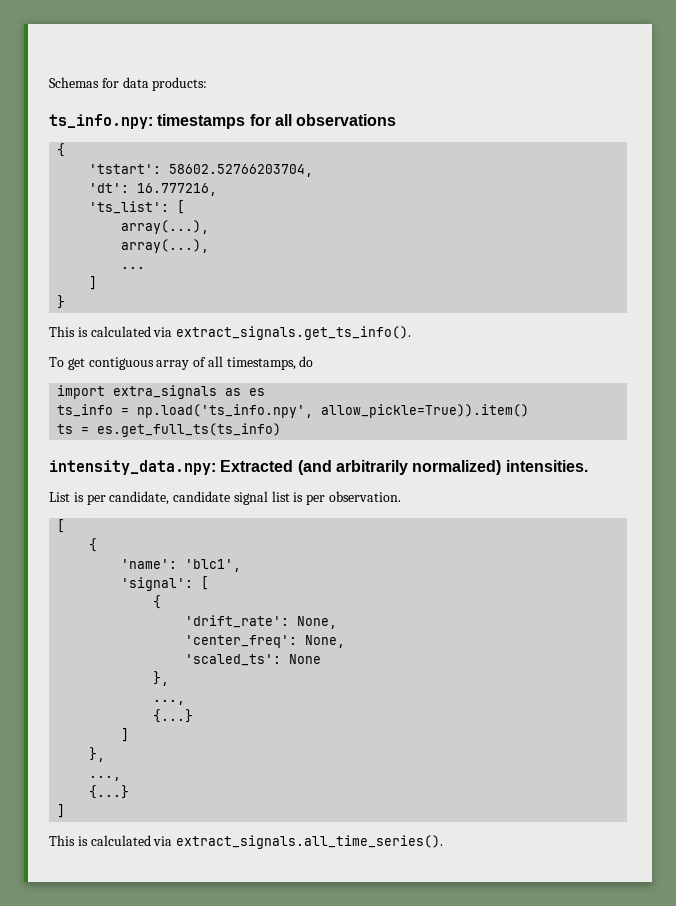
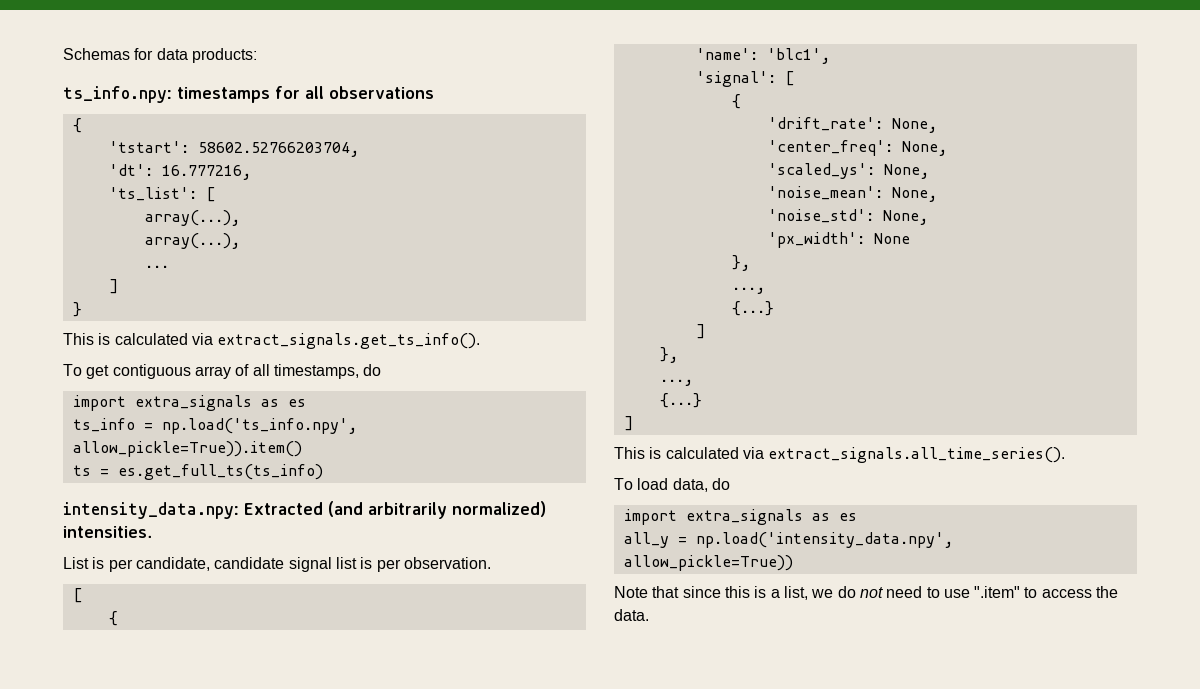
- 'scaled_ts': None
+ 'scaled_ys': None,
+ 'noise_mean': None,
+ 'noise_std': None,
+ 'px_width': None
+ To load data, do
+ import extra_signals as es
+ all_y = np.load('intensity_data.npy', allow_pickle=True))
+ Note that since this is a list, we do not need to use ".item" to access the data.

